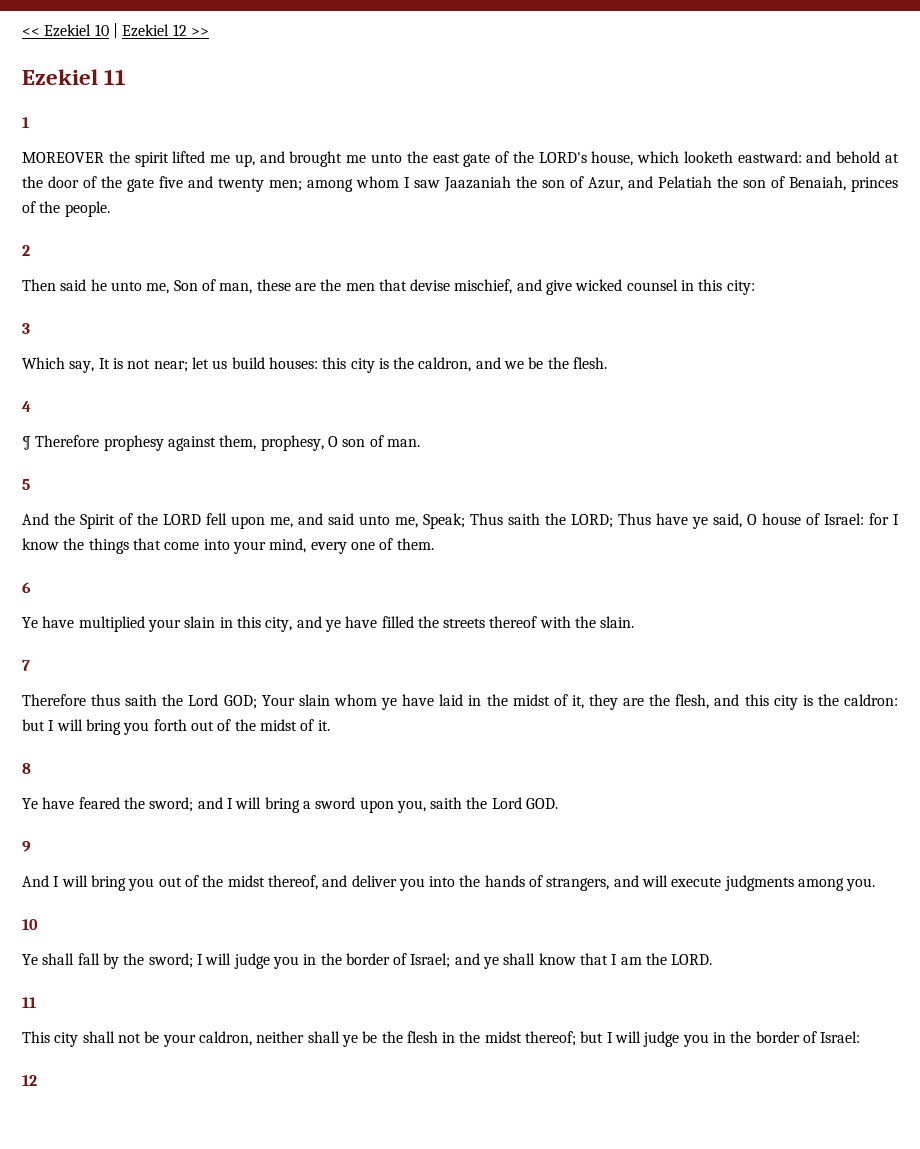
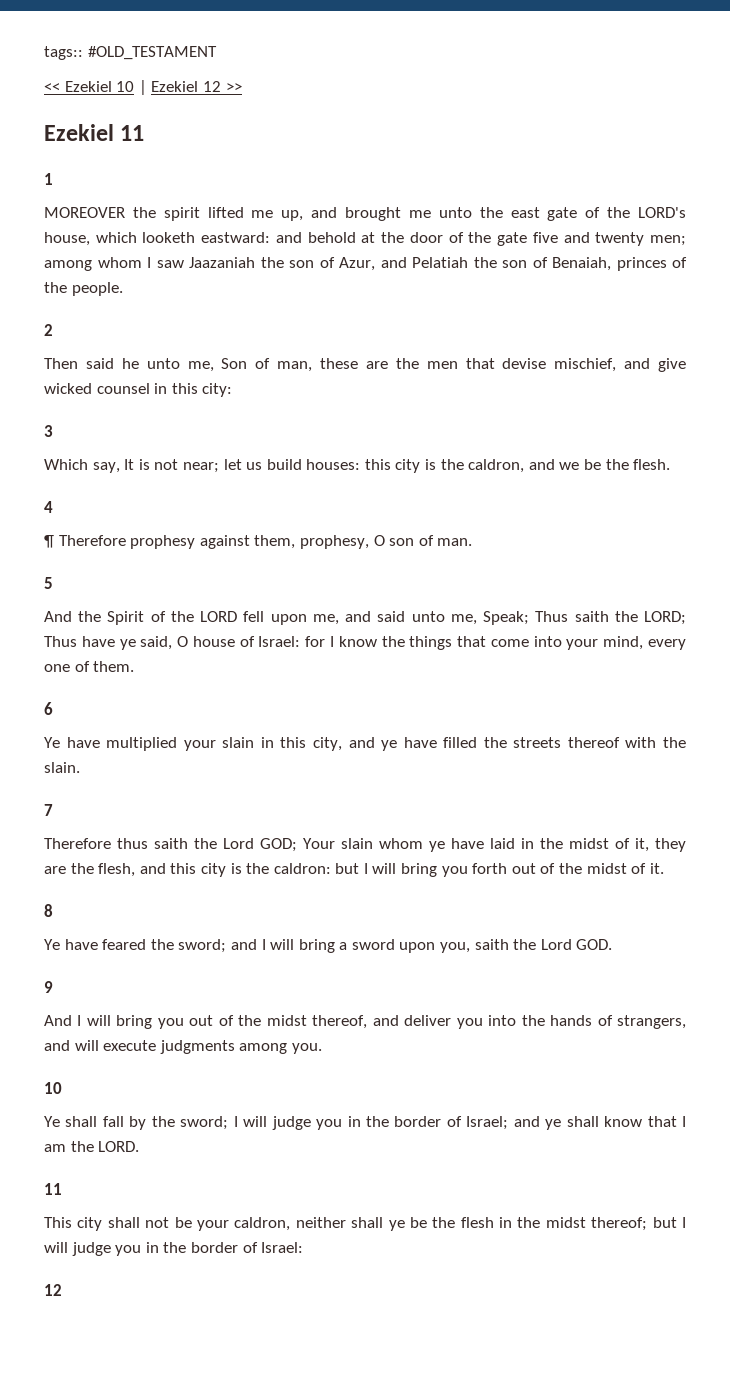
+ tags:: #OLD_TESTAMENT

